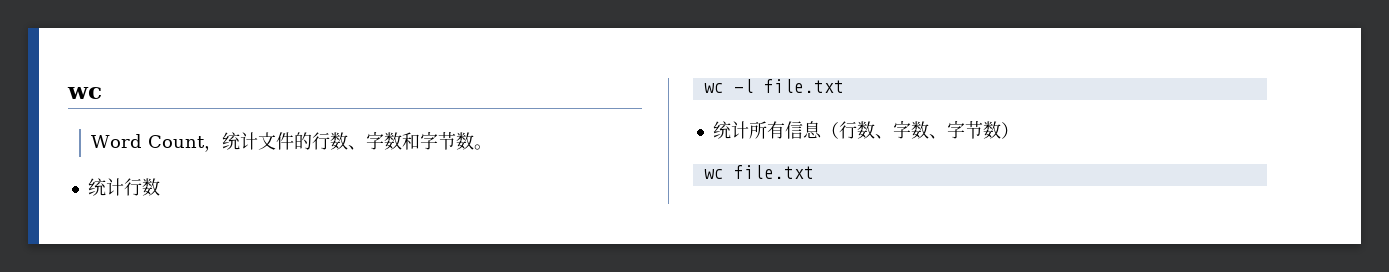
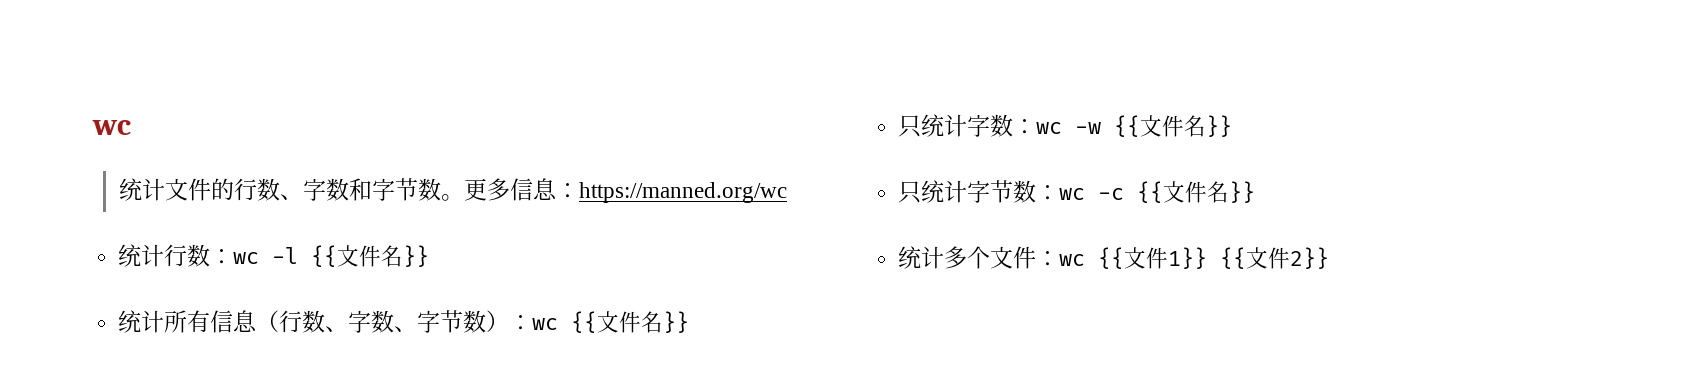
- Word Count，统计文件的行数、字数和字节数。
+ 统计文件的行数、字数和字节数。更多信息：https://manned.org/wc
- 统计行数
- wc -l file.txt
+ 统计行数：wc -l {{文件名}}
- 统计所有信息（行数、字数、字节数）
- wc file.txt
+ 统计所有信息（行数、字数、字节数）：wc {{文件名}}
+ 只统计字数：wc -w {{文件名}}
+ 只统计字节数：wc -c {{文件名}}
+ 统计多个文件：wc {{文件1}} {{文件2}}

